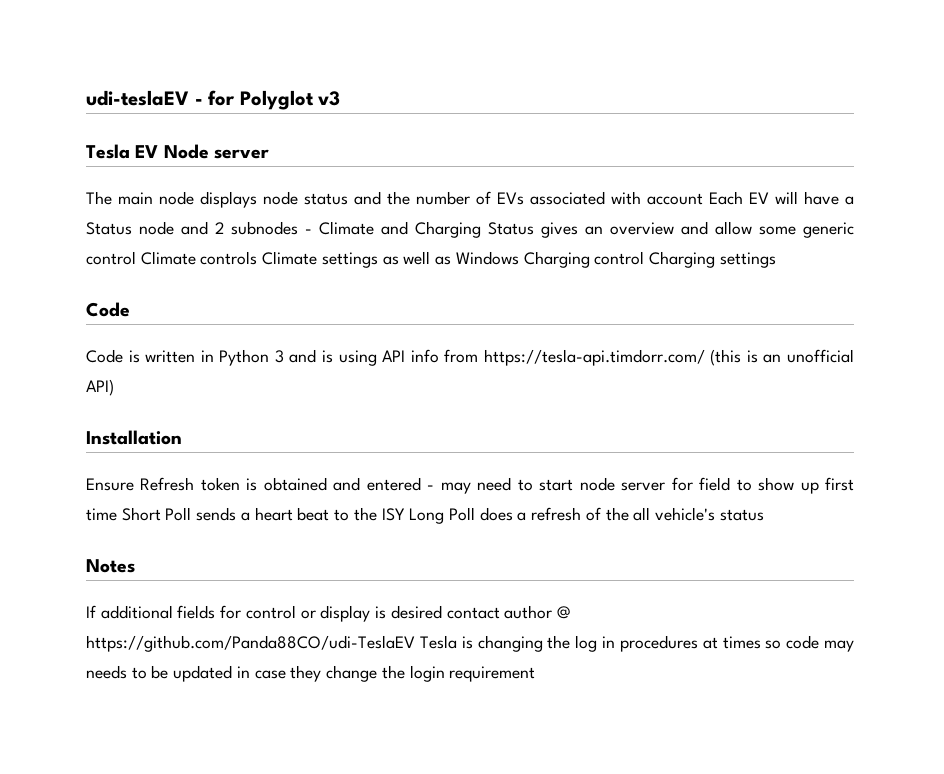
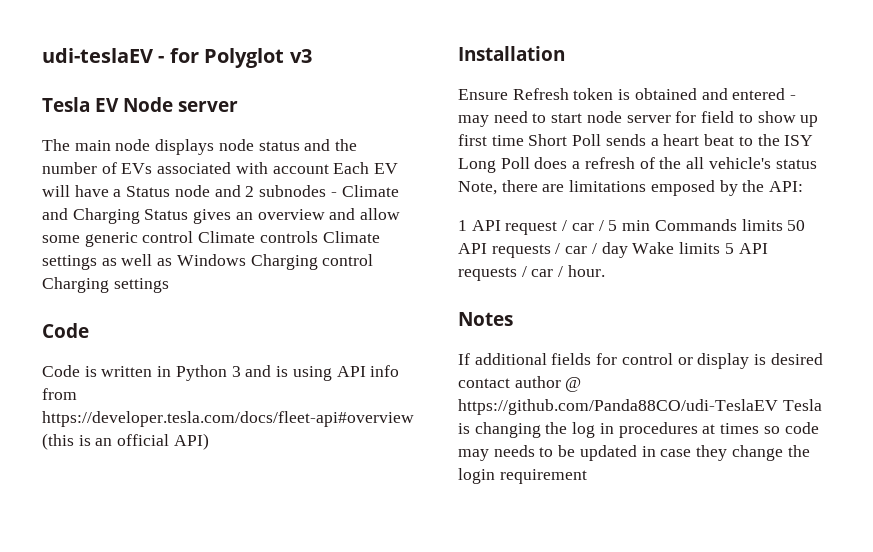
- Code is written in Python 3 and is using API info from https://tesla-api.timdorr.com/ (this is an unofficial API)
+ Code is written in Python 3 and is using API info from https://developer.tesla.com/docs/fleet-api#overview (this is an official API)
- Ensure Refresh token is obtained and entered - may need to start node server for field to show up first time Short Poll sends a heart beat to the ISY Long Poll does a refresh of the all vehicle's status
+ Ensure Refresh token is obtained and entered - may need to start node server for field to show up first time Short Poll sends a heart beat to the ISY Long Poll does a refresh of the all vehicle's status Note, there are limitations emposed by the API:
+ 1 API request / car / 5 min Commands limits 50 API requests / car / day Wake limits 5 API requests / car / hour.

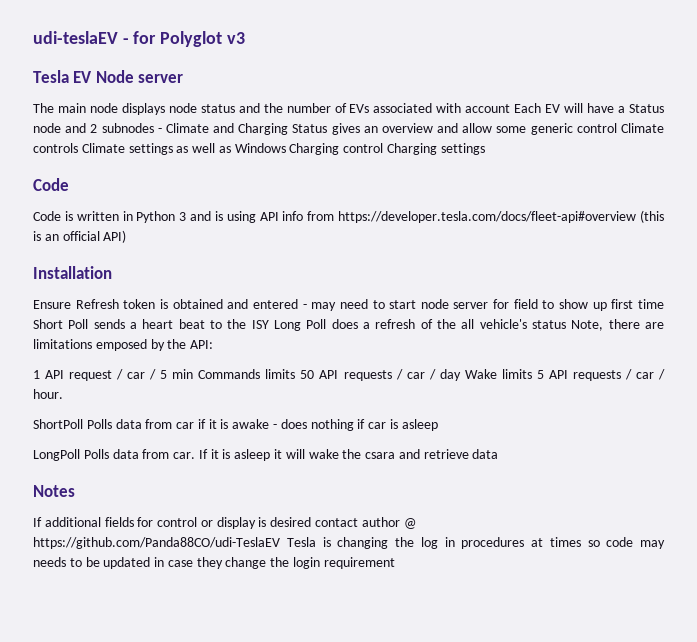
+ ShortPoll Polls data from car if it is awake - does nothing if car is asleep
+ LongPoll Polls data from car. If it is asleep it will wake the csara and retrieve data

